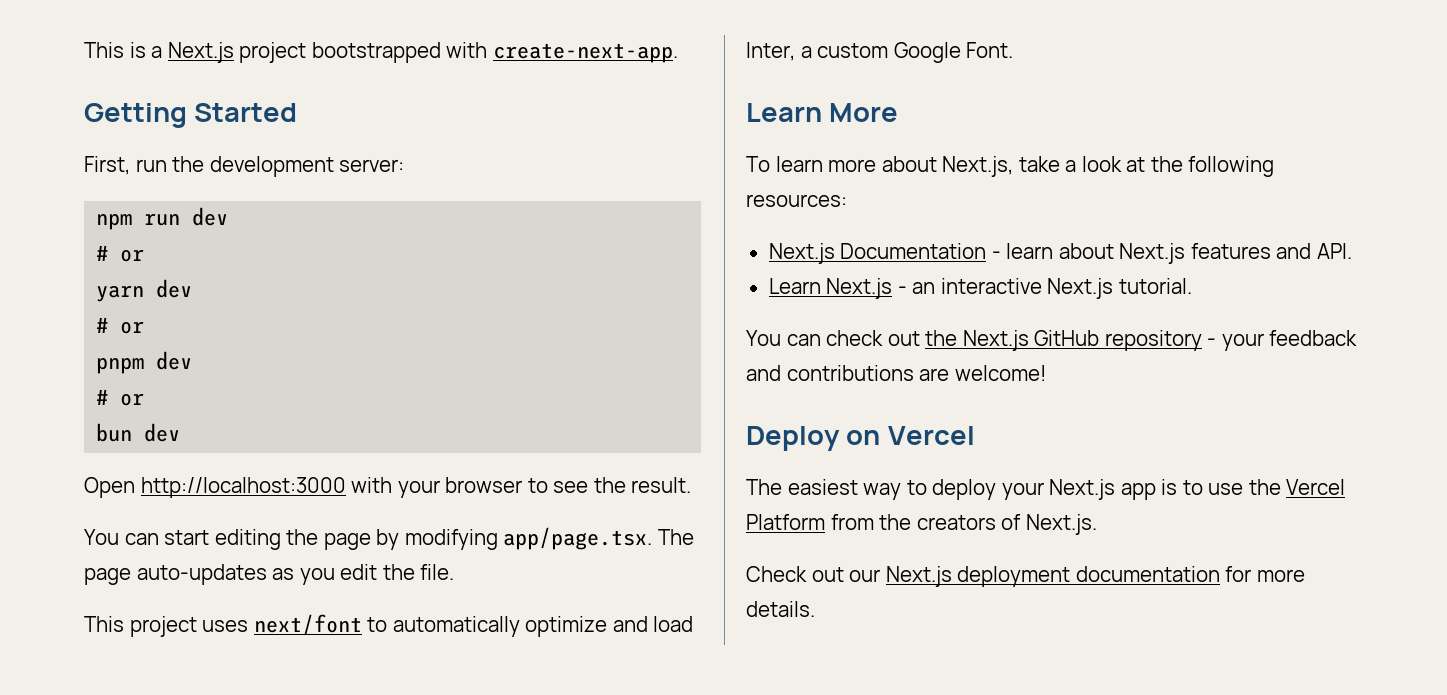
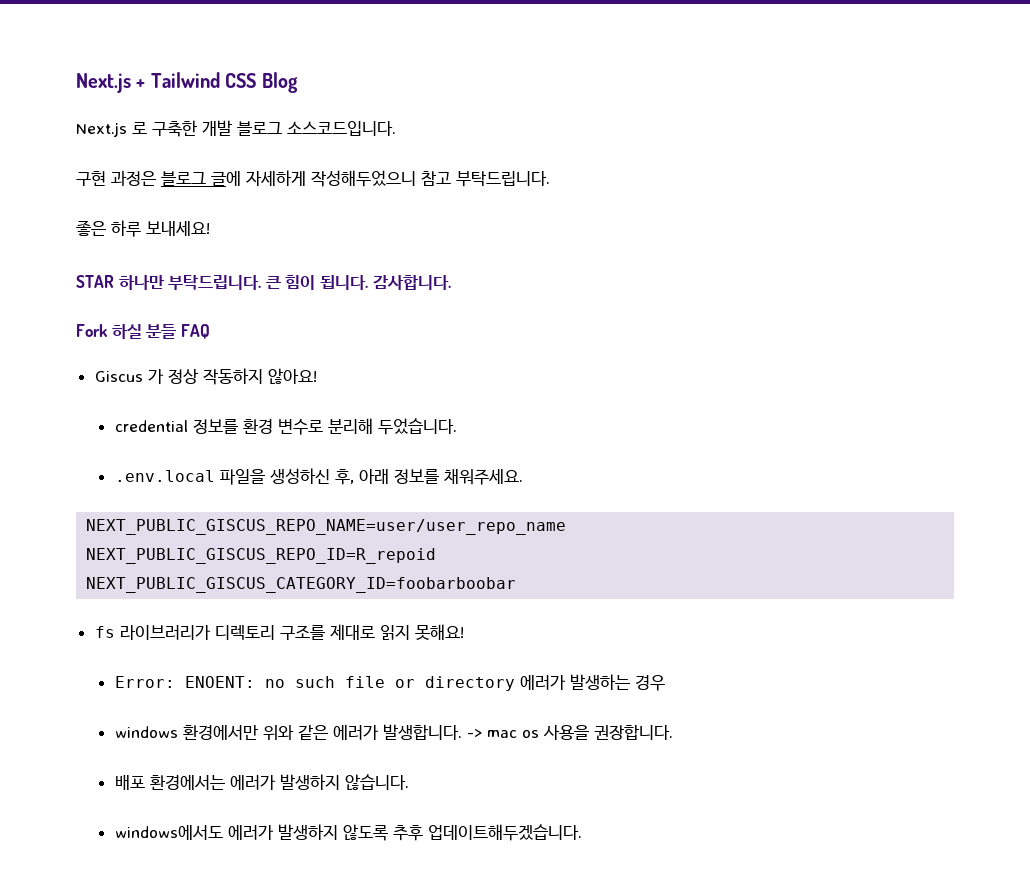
- This is a Next.js project bootstrapped with create-next-app.
- Getting Started
- First, run the development server:
- npm run dev
- # or
- yarn dev
- # or
- pnpm dev
- # or
- bun dev
- Open http://localhost:3000 with your browser to see the result.
- You can start editing the page by modifying app/page.tsx. The page auto-updates as you edit the file.
- This project uses next/font to automatically optimize and load Inter, a custom Google Font.
- Learn More
- To learn more about Next.js, take a look at the following resources:
- Next.js Documentation - learn about Next.js features and API.
- Learn Next.js - an interactive Next.js tutorial.
- You can check out the Next.js GitHub repository - your feedback and contributions are welcome!
- Deploy on Vercel
- The easiest way to deploy your Next.js app is to use the Vercel Platform from the creators of Next.js.
- Check out our Next.js deployment documentation for more details.
+ Next.js + Tailwind CSS Blog
+ Next.js 로 구축한 개발 블로그 소스코드입니다.
+ 구현 과정은 블로그 글에 자세하게 작성해두었으니 참고 부탁드립니다.
+ 좋은 하루 보내세요!
+ STAR 하나만 부탁드립니다. 큰 힘이 됩니다. 감사합니다.
+ Fork 하실 분들 FAQ
+ Giscus 가 정상 작동하지 않아요!
+ credential 정보를 환경 변수로 분리해 두었습니다.
+ .env.local 파일을 생성하신 후, 아래 정보를 채워주세요.
+ NEXT_PUBLIC_GISCUS_REPO_NAME=user/user_repo_name
+ NEXT_PUBLIC_GISCUS_REPO_ID=R_repoid
+ NEXT_PUBLIC_GISCUS_CATEGORY_ID=foobarboobar
+ fs 라이브러리가 디렉토리 구조를 제대로 읽지 못해요!
+ Error: ENOENT: no such file or directory 에러가 발생하는 경우
+ windows 환경에서만 위와 같은 에러가 발생합니다. -> mac os 사용을 권장합니다.
+ 배포 환경에서는 에러가 발생하지 않습니다.
+ windows에서도 에러가 발생하지 않도록 추후 업데이트해두겠습니다.

